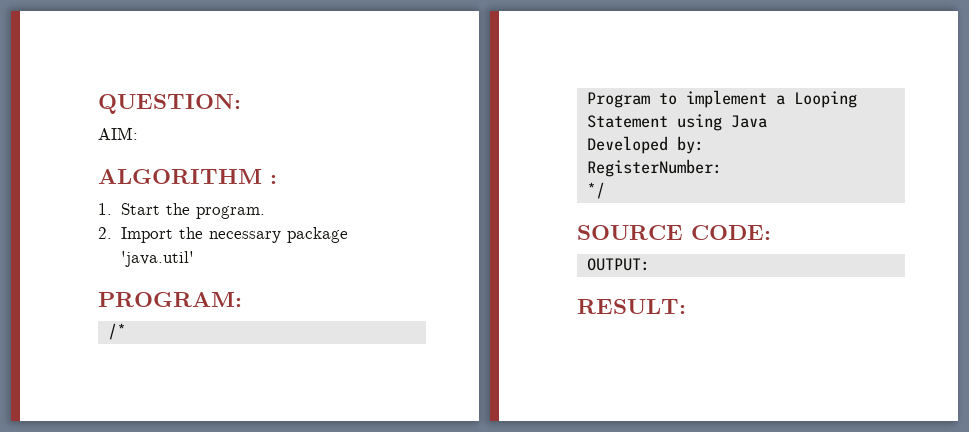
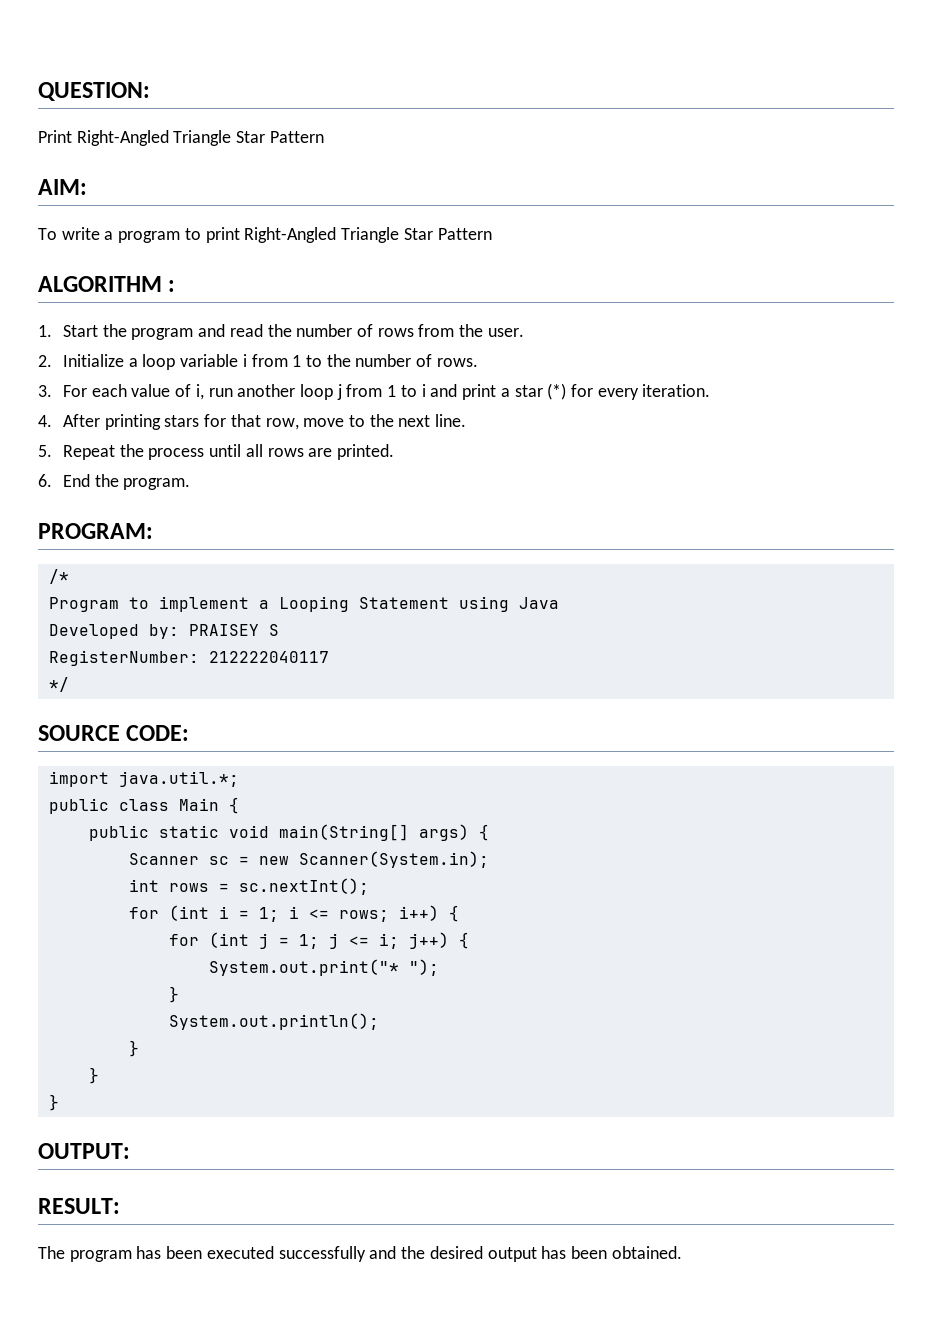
+ Print Right-Angled Triangle Star Pattern
  AIM:
+ To write a program to print Right-Angled Triangle Star Pattern
- 1. Start the program.
- 2. Import the necessary package 'java.util'
+ 1. Start the program and read the number of rows from the user.
+ 2. Initialize a loop variable i from 1 to the number of rows.
+ 3. For each value of i, run another loop j from 1 to i and print a star (*) for every iteration.
+ 4. After printing stars for that row, move to the next line.
+ 5. Repeat the process until all rows are printed.
+ 6. End the program.
- Developed by:
+ Developed by: PRAISEY S
- RegisterNumber:
+ RegisterNumber: 212222040117
+ import java.util.*;
+ public class Main {
+ public static void main(String[] args) {
+ Scanner sc = new Scanner(System.in);
+ int rows = sc.nextInt();
+ for (int i = 1; i <= rows; i++) {
+ for (int j = 1; j <= i; j++) {
+ System.out.print("* ");
+ }
+ System.out.println();
+ }
+ }
+ }
  OUTPUT:
  RESULT:
+ The program has been executed successfully and the desired output has been obtained.

